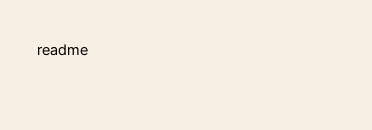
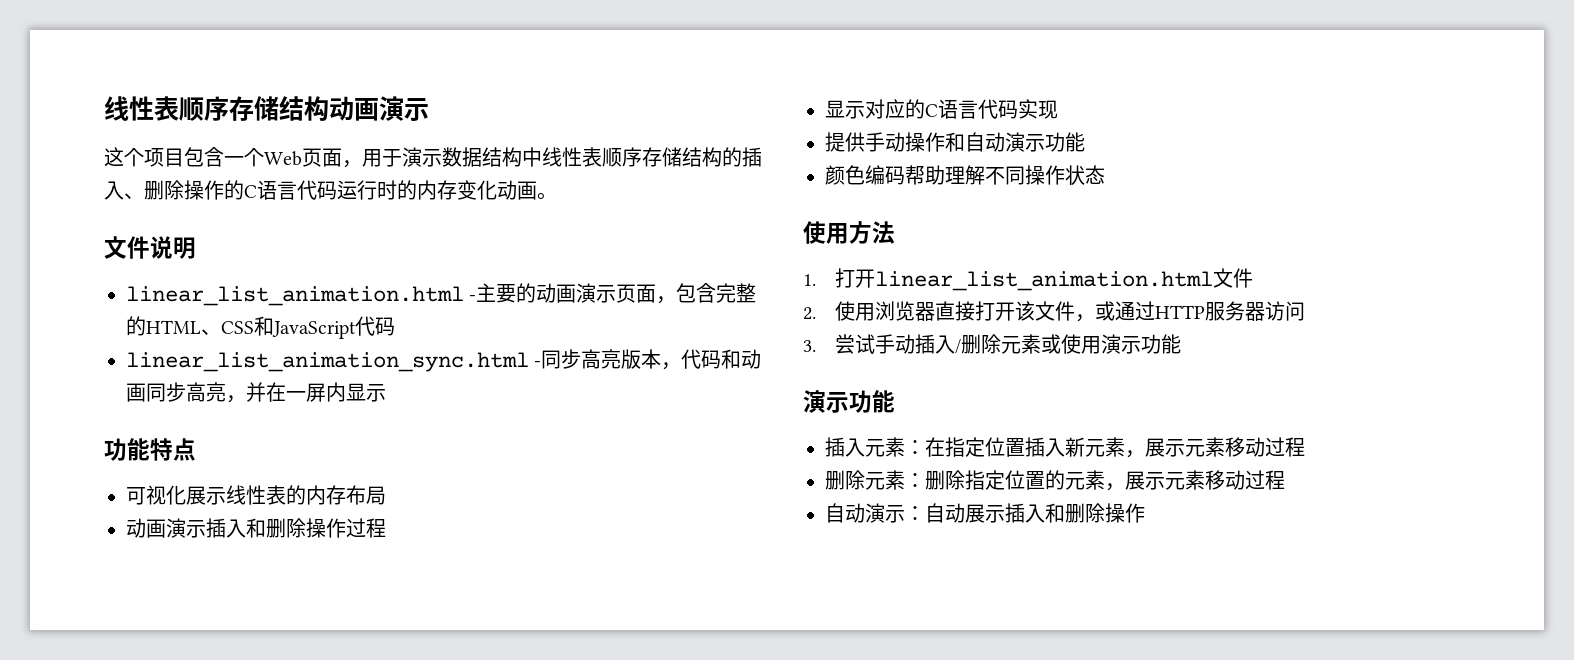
- readme
+ 线性表顺序存储结构动画演示
+ 这个项目包含一个Web页面，用于演示数据结构中线性表顺序存储结构的插入、删除操作的C语言代码运行时的内存变化动画。
+ 文件说明
+ linear_list_animation.html -主要的动画演示页面，包含完整的HTML、CSS和JavaScript代码
+ linear_list_animation_sync.html -同步高亮版本，代码和动画同步高亮，并在一屏内显示
+ 功能特点
+ 可视化展示线性表的内存布局
+ 动画演示插入和删除操作过程
+ 显示对应的C语言代码实现
+ 提供手动操作和自动演示功能
+ 颜色编码帮助理解不同操作状态
+ 使用方法
+ 1.打开linear_list_animation.html文件
+ 2.使用浏览器直接打开该文件，或通过HTTP服务器访问
+ 3.尝试手动插入/删除元素或使用演示功能
+ 演示功能
+ 插入元素：在指定位置插入新元素，展示元素移动过程
+ 删除元素：删除指定位置的元素，展示元素移动过程
+ 自动演示：自动展示插入和删除操作

